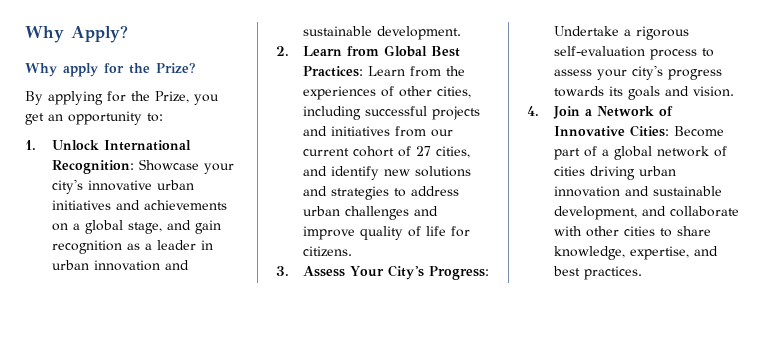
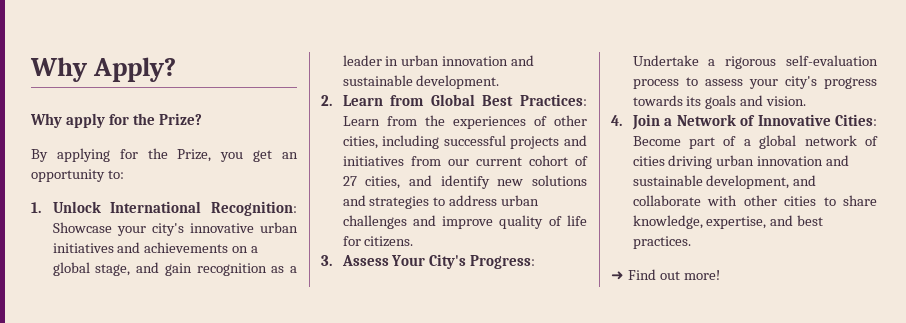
+ ➜ Find out more!

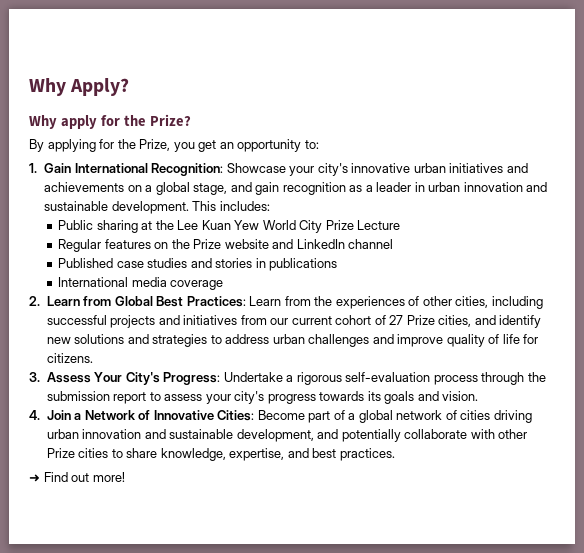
- 1. Unlock International Recognition: Showcase your city's innovative urban initiatives and achievements on a global stage, and gain recognition as a leader in urban innovation and sustainable development.
+ 1. Gain International Recognition: Showcase your city's innovative urban initiatives and achievements on a global stage, and gain recognition as a leader in urban innovation and sustainable development. This includes:
+ Public sharing at the Lee Kuan Yew World City Prize Lecture
+ Regular features on the Prize website and LinkedIn channel
+ Published case studies and stories in publications
+ International media coverage
- 2. Learn from Global Best Practices: Learn from the experiences of other cities, including successful projects and initiatives from our current cohort of 27 cities, and identify new solutions and strategies to address urban challenges and improve quality of life for citizens.
+ 2. Learn from Global Best Practices: Learn from the experiences of other cities, including successful projects and initiatives from our current cohort of 27 Prize cities, and identify new solutions and strategies to address urban challenges and improve quality of life for citizens.
- 3. Assess Your City's Progress: Undertake a rigorous self-evaluation process to assess your city's progress towards its goals and vision.
+ 3. Assess Your City's Progress: Undertake a rigorous self-evaluation process through the submission report to assess your city's progress towards its goals and vision.
- 4. Join a Network of Innovative Cities: Become part of a global network of cities driving urban innovation and sustainable development, and collaborate with other cities to share knowledge, expertise, and best practices.
+ 4. Join a Network of Innovative Cities: Become part of a global network of cities driving urban innovation and sustainable development, and potentially collaborate with other Prize cities to share knowledge, expertise, and best practices.

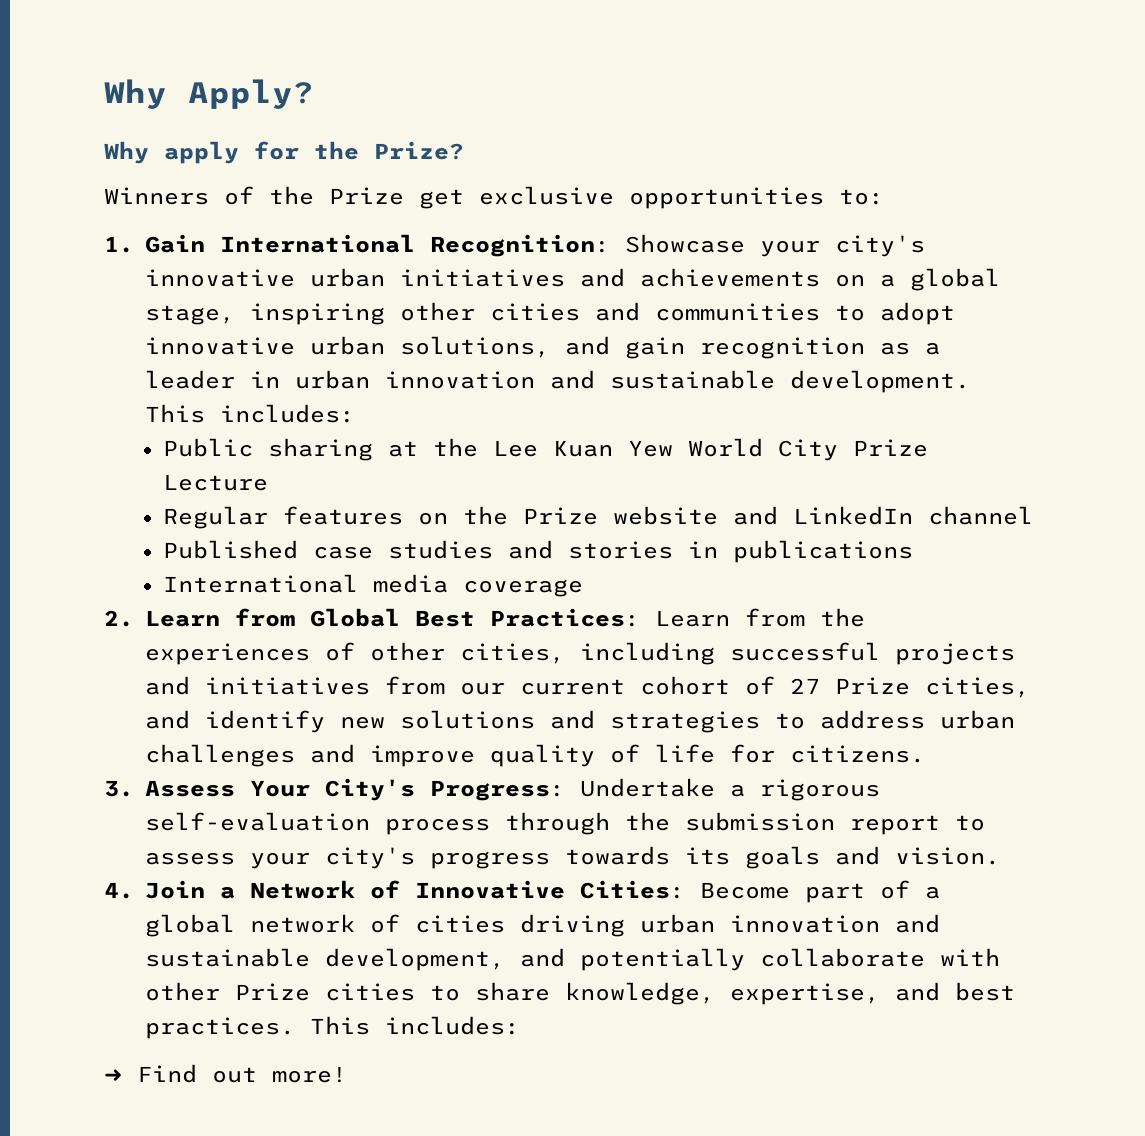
- By applying for the Prize, you get an opportunity to:
+ Winners of the Prize get exclusive opportunities to:
- 1. Gain International Recognition: Showcase your city's innovative urban initiatives and achievements on a global stage, and gain recognition as a leader in urban innovation and sustainable development.
+ 1. Gain International Recognition: Showcase your city's innovative urban initiatives and achievements on a global stage, inspiring other cities and communities to adopt innovative urban solutions, and gain recognition as a leader in urban innovation and sustainable development.
- 4. Join a Network of Innovative Cities: Become part of a global network of cities driving urban innovation and sustainable development, and potentially collaborate with other Prize cities to share knowledge, expertise, and best practices.
+ 4. Join a Network of Innovative Cities: Become part of a global network of cities driving urban innovation and sustainable development, and potentially collaborate with other Prize cities to share knowledge, expertise, and best practices. This includes:

